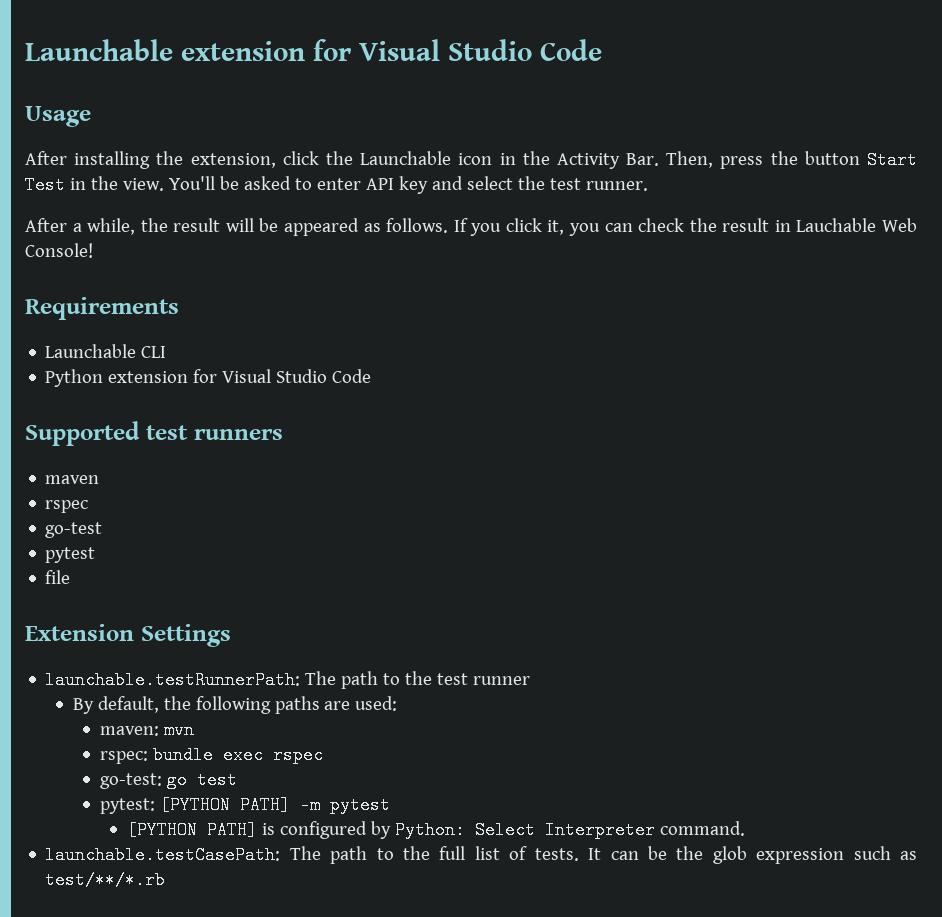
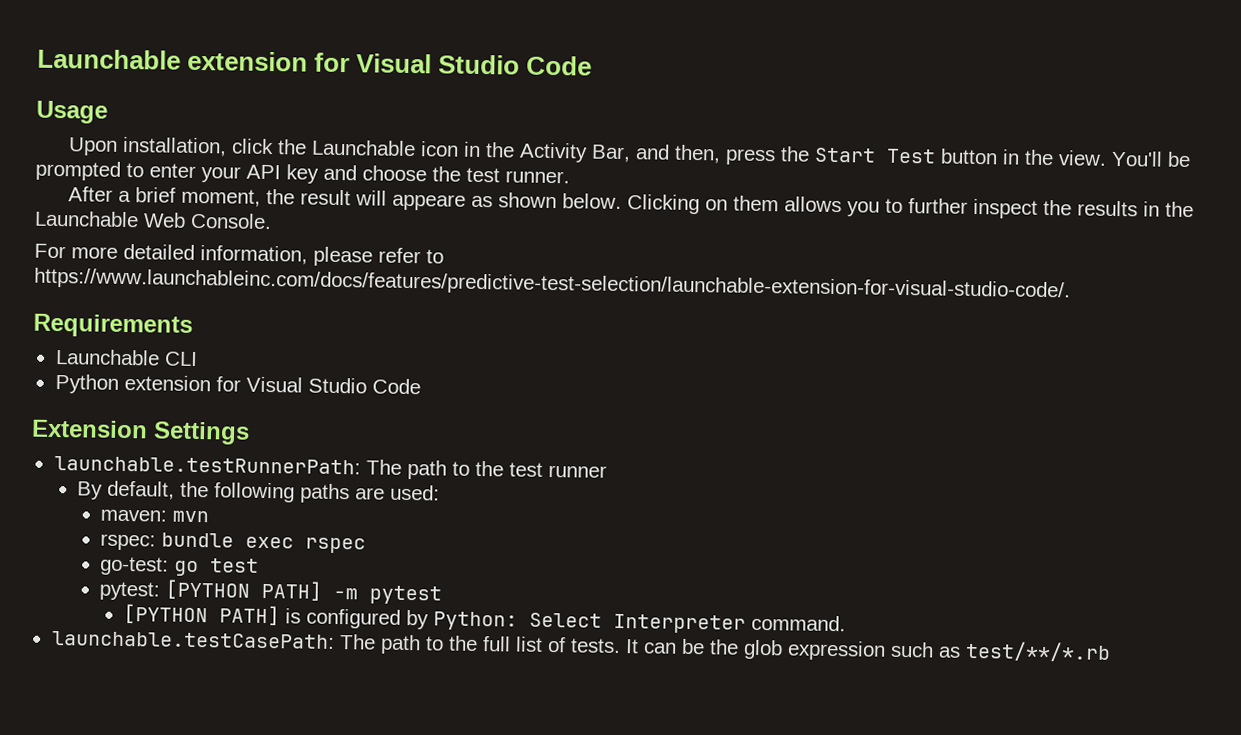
- After installing the extension, click the Launchable icon in the Activity Bar. Then, press the button Start Test in the view.
+ Upon installation, click the Launchable icon in the Activity Bar, and then, press the Start Test button in the view.
- You'll be asked to enter API key and select the test runner.
+ You'll be prompted to enter your API key and choose the test runner.
- After a while, the result will be appeared as follows. If you click it, you can check the result in Lauchable Web Console!
+ After a brief moment, the result will appeare as shown below. Clicking on them allows you to further inspect the results in the Launchable Web Console.
+ For more detailed information, please refer to https://www.launchableinc.com/docs/features/predictive-test-selection/launchable-extension-for-visual-studio-code/.
- Supported test runners
- maven
- rspec
- go-test
- pytest
- file

